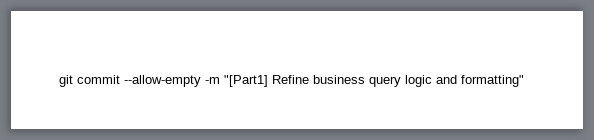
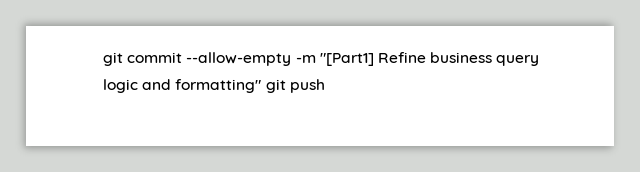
- git commit --allow-empty -m "[Part1] Refine business query logic and formatting"
+ git commit --allow-empty -m "[Part1] Refine business query logic and formatting" git push

